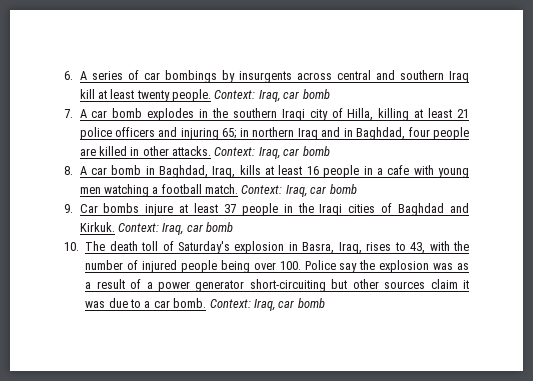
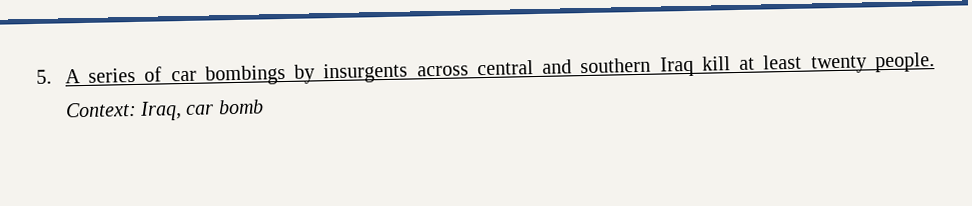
- 6. A series of car bombings by insurgents across central and southern Iraq kill at least twenty people.
+ 5. A series of car bombings by insurgents across central and southern Iraq kill at least twenty people.
- 7. A car bomb explodes in the southern Iraqi city of Hilla, killing at least 21 police officers and injuring 65; in northern Iraq and in Baghdad, four people are killed in other attacks. Context: Iraq, car bomb
- 8. A car bomb in Baghdad, Iraq, kills at least 16 people in a cafe with young men watching a football match. Context: Iraq, car bomb
- 9. Car bombs injure at least 37 people in the Iraqi cities of Baghdad and Kirkuk. Context: Iraq, car bomb
- 10. The death toll of Saturday's explosion in Basra, Iraq, rises to 43, with the number of injured people being over 100. Police say the explosion was as a result of a power generator short-circuiting but other sources claim it was due to a car bomb. Context: Iraq, car bomb

